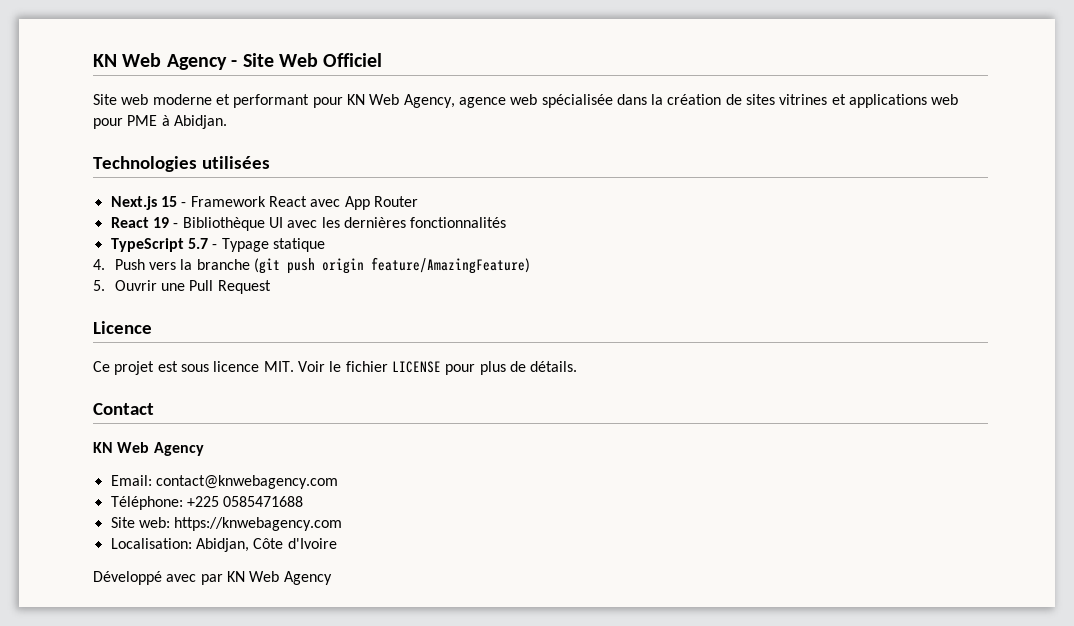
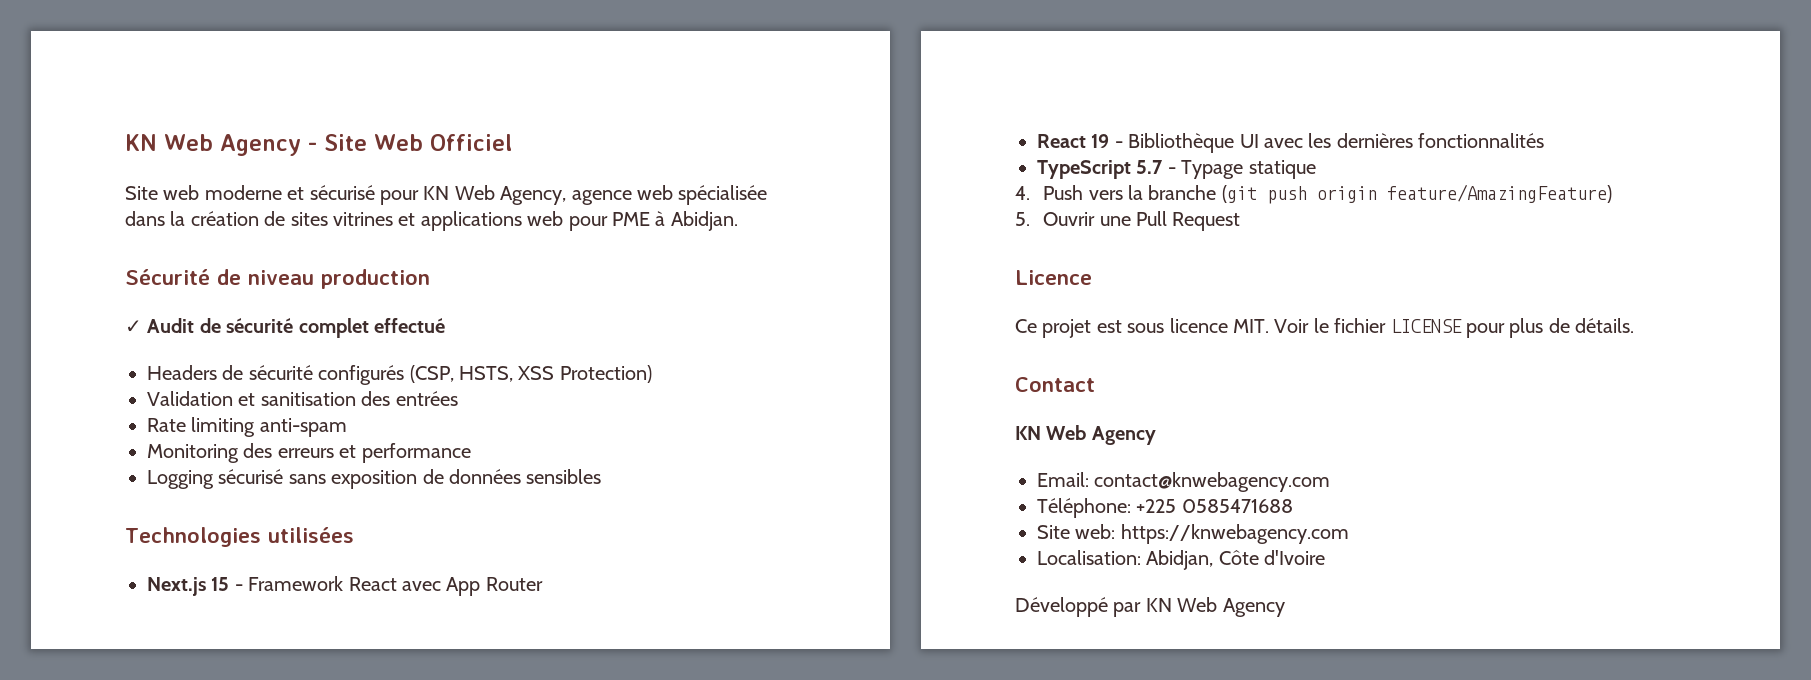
- Site web moderne et performant pour KN Web Agency, agence web spécialisée dans la création de sites vitrines et applications web pour PME à Abidjan.
+ Site web moderne et sécurisé pour KN Web Agency, agence web spécialisée dans la création de sites vitrines et applications web pour PME à Abidjan.
+ Sécurité de niveau production
+ ✓ Audit de sécurité complet effectué
+ Headers de sécurité configurés (CSP, HSTS, XSS Protection)
+ Validation et sanitisation des entrées
+ Rate limiting anti-spam
+ Monitoring des erreurs et performance
+ Logging sécurisé sans exposition de données sensibles
- Développé avec par KN Web Agency
+ Développé par KN Web Agency

